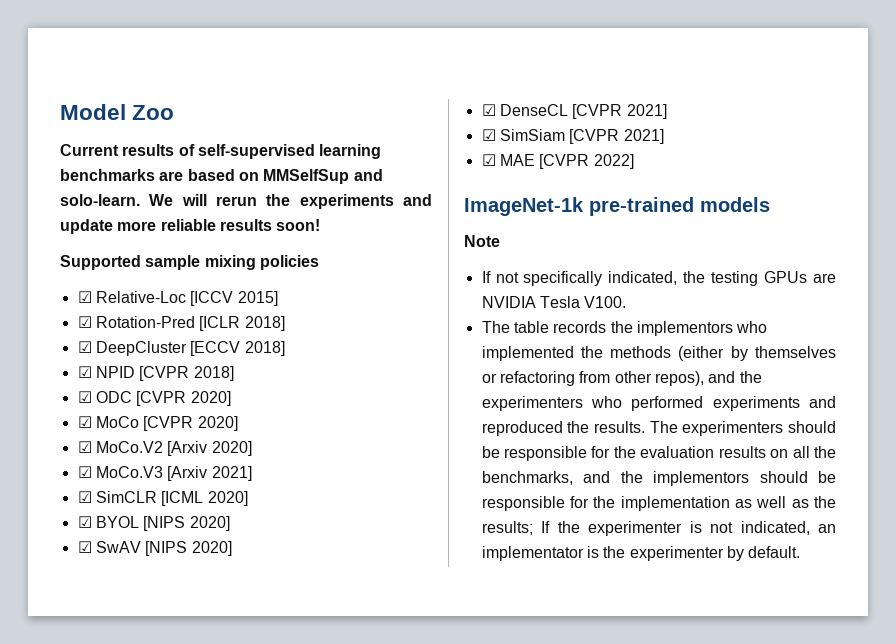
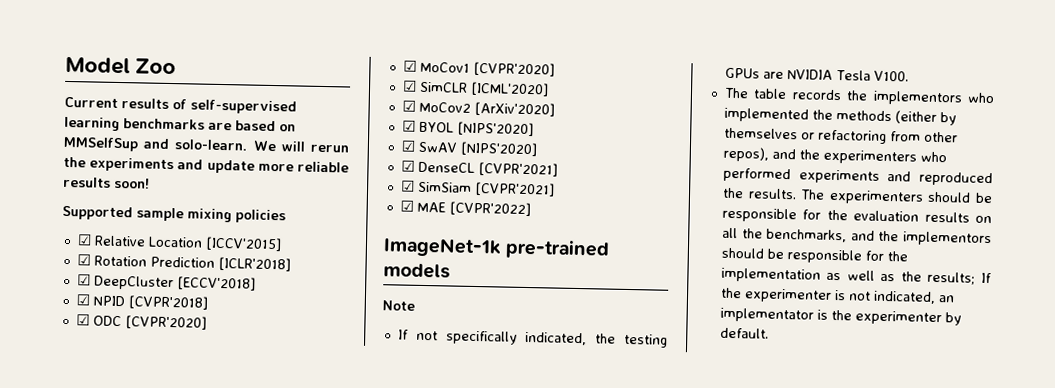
- ☑ Relative-Loc [ICCV 2015]
- ☑ Rotation-Pred [ICLR 2018]
+ ☑ Relative Location [ICCV'2015]
+ ☑ Rotation Prediction [ICLR'2018]
- ☑ DeepCluster [ECCV 2018]
+ ☑ DeepCluster [ECCV'2018]
- ☑ NPID [CVPR 2018]
+ ☑ NPID [CVPR'2018]
- ☑ ODC [CVPR 2020]
- ☑ MoCo [CVPR 2020]
- ☑ MoCo.V2 [Arxiv 2020]
- ☑ MoCo.V3 [Arxiv 2021]
- ☑ SimCLR [ICML 2020]
+ ☑ ODC [CVPR'2020]
+ ☑ MoCov1 [CVPR'2020]
+ ☑ SimCLR [ICML'2020]
+ ☑ MoCov2 [ArXiv'2020]
- ☑ BYOL [NIPS 2020]
+ ☑ BYOL [NIPS'2020]
- ☑ SwAV [NIPS 2020]
+ ☑ SwAV [NIPS'2020]
- ☑ DenseCL [CVPR 2021]
+ ☑ DenseCL [CVPR'2021]
- ☑ SimSiam [CVPR 2021]
+ ☑ SimSiam [CVPR'2021]
- ☑ MAE [CVPR 2022]
+ ☑ MAE [CVPR'2022]

